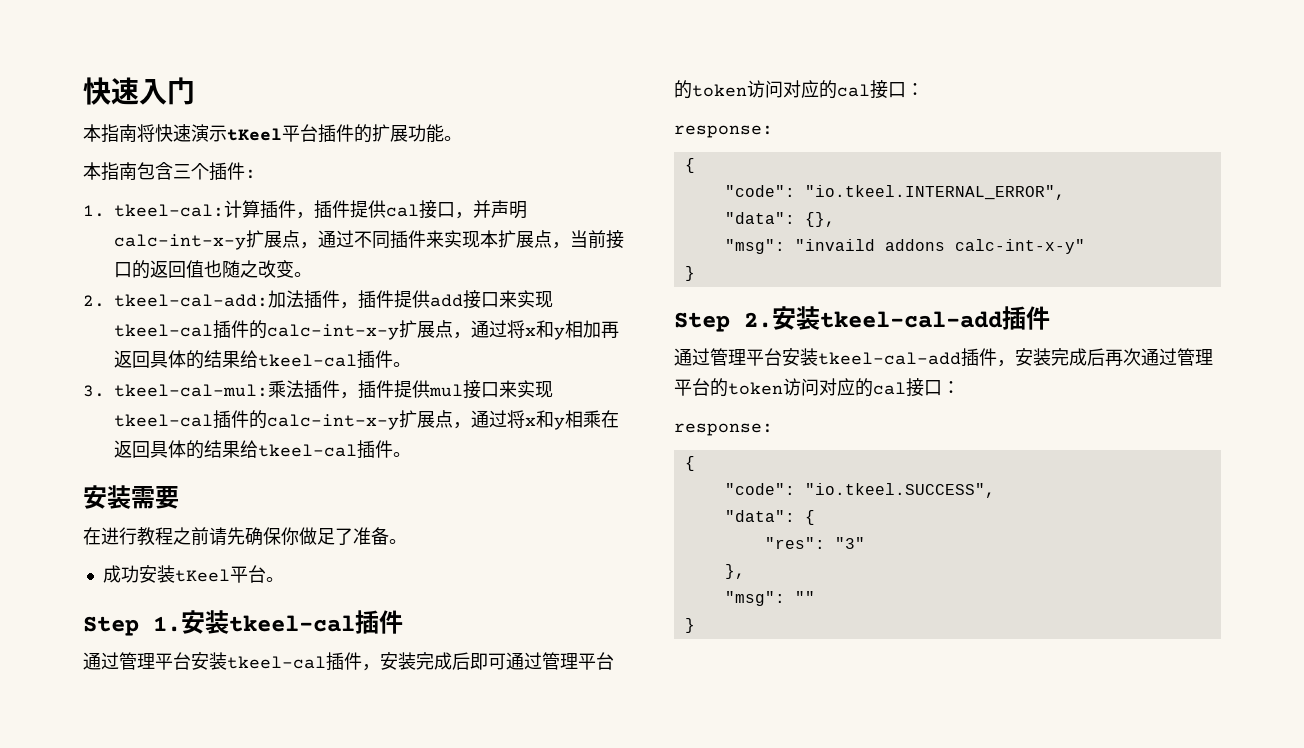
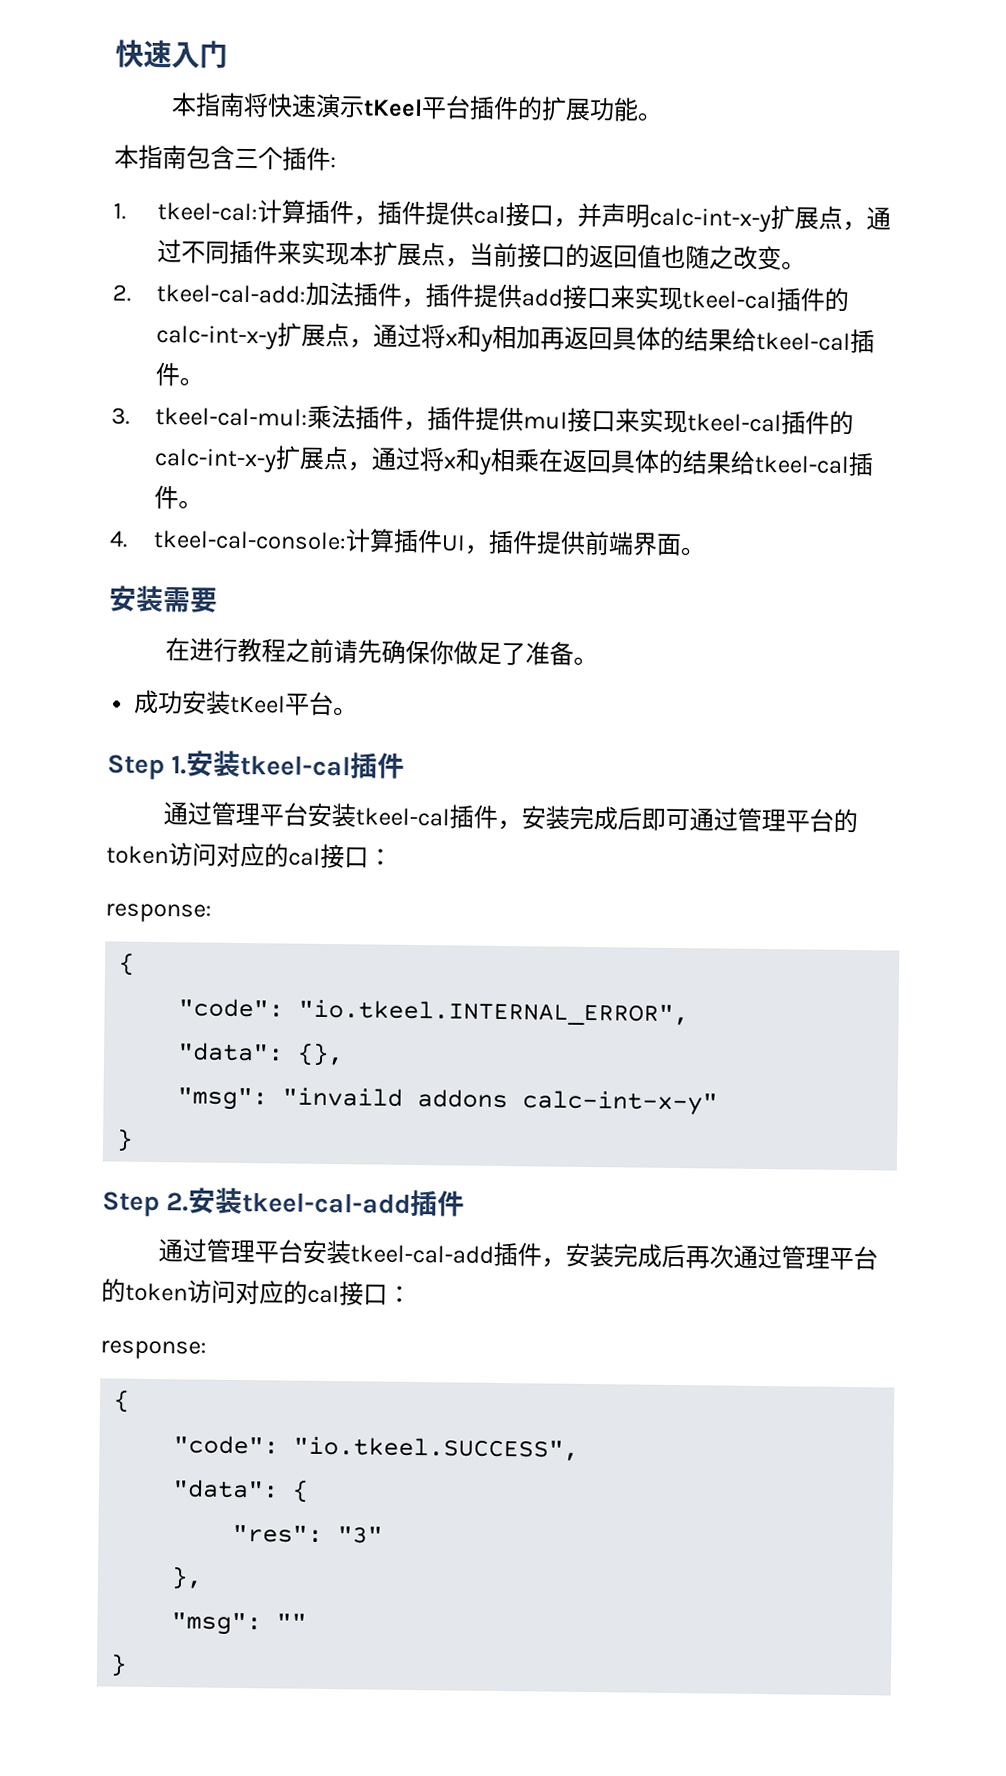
+ 4. tkeel-cal-console:计算插件UI，插件提供前端界面。

